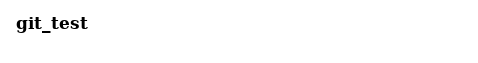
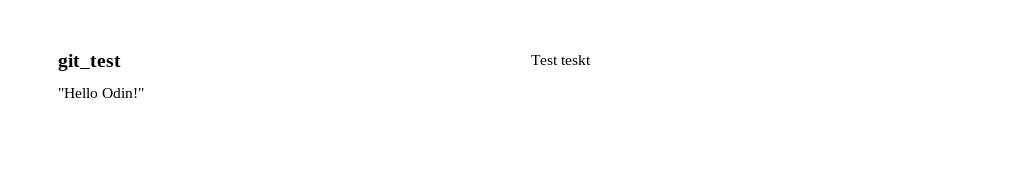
+ "Hello Odin!"
+ Test teskt

